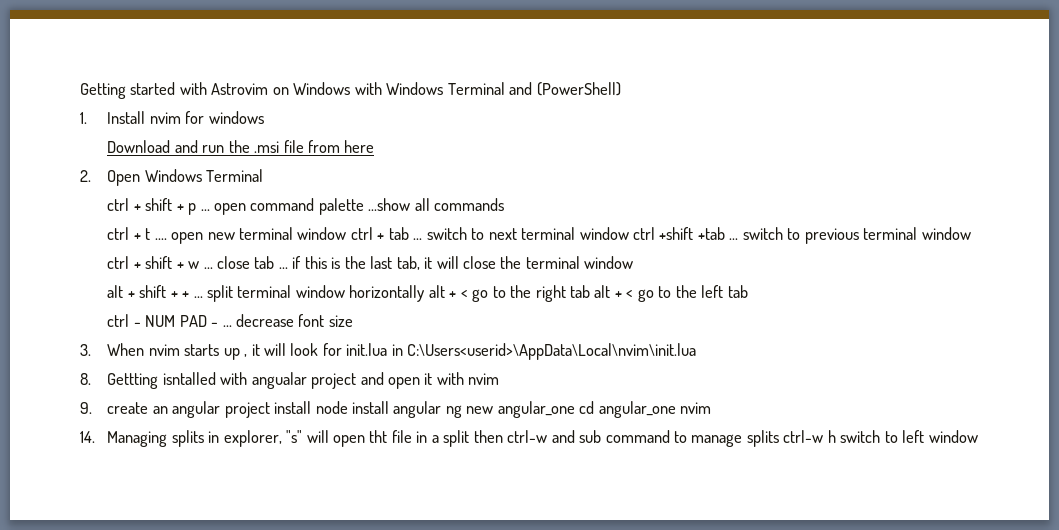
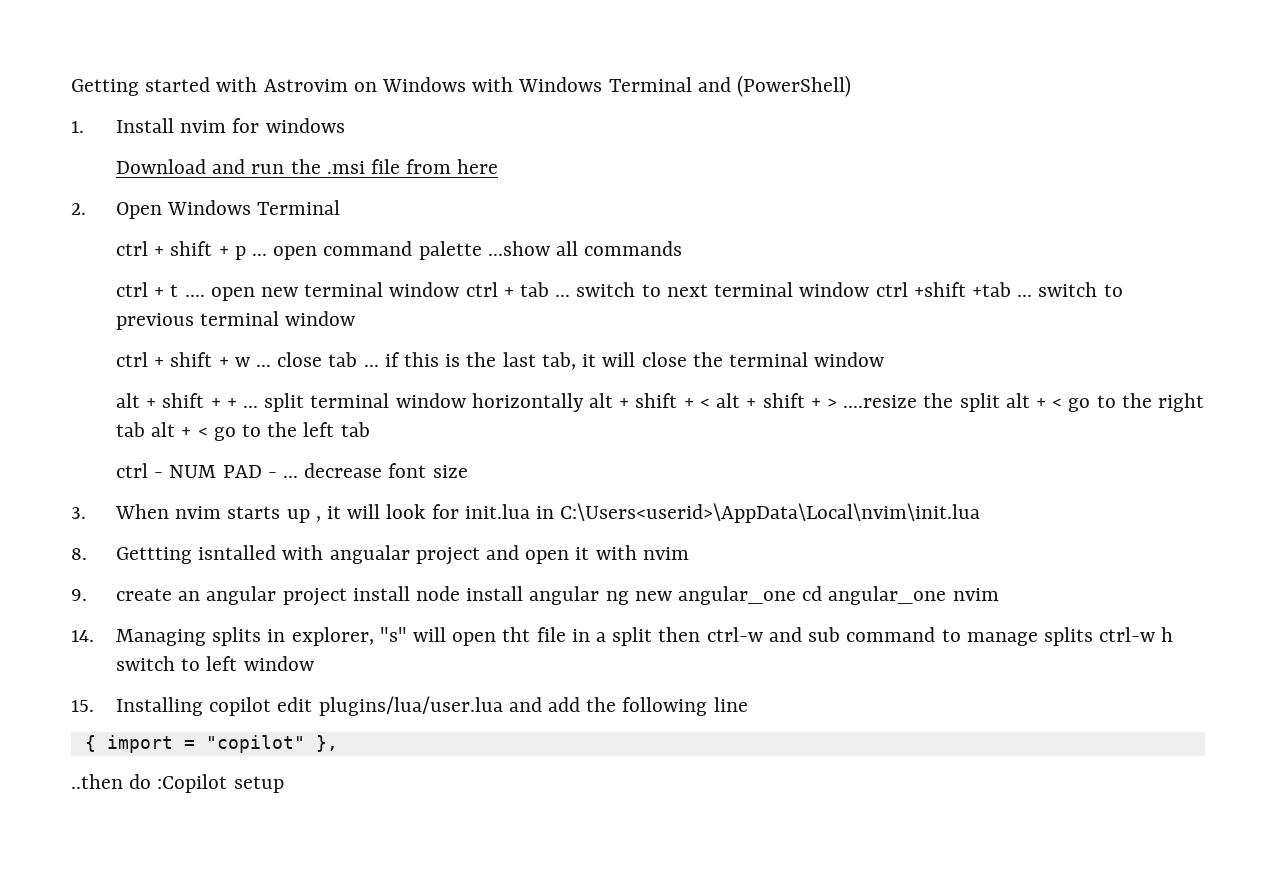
- alt + shift + + ... split terminal window horizontally alt + < go to the right tab alt + < go to the left tab
+ alt + shift + + ... split terminal window horizontally alt + shift + < alt + shift + > ....resize the split alt + < go to the right tab alt + < go to the left tab
+ 15. Installing copilot edit plugins/lua/user.lua and add the following line
+ { import = "copilot" },
+ ..then do :Copilot setup

